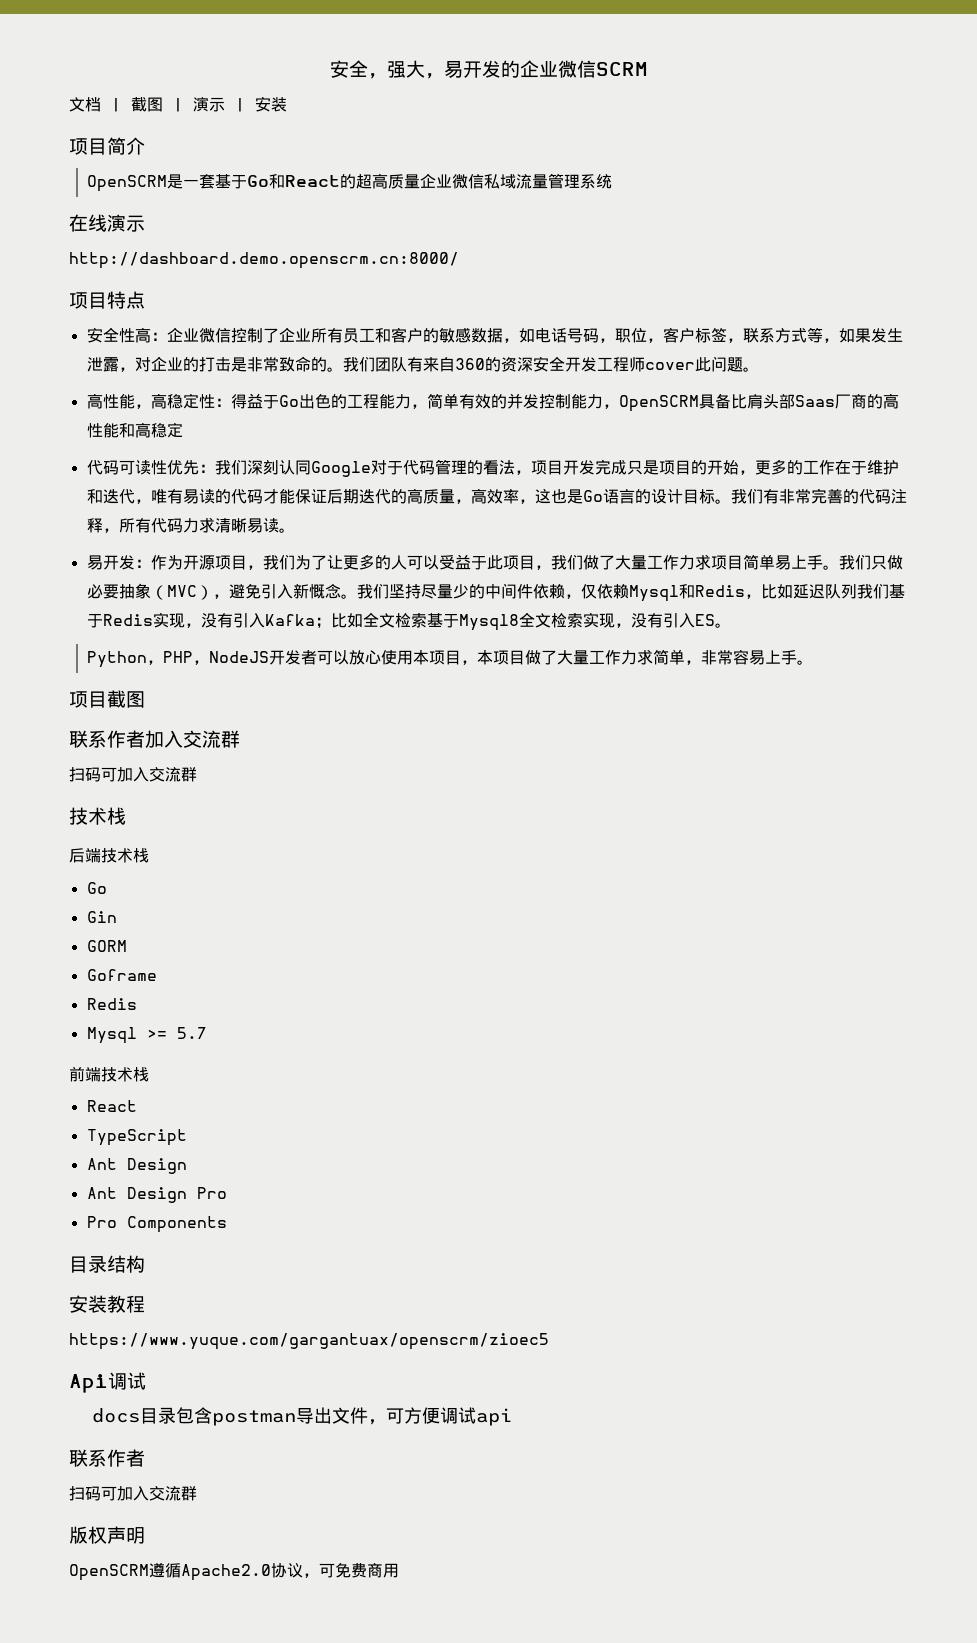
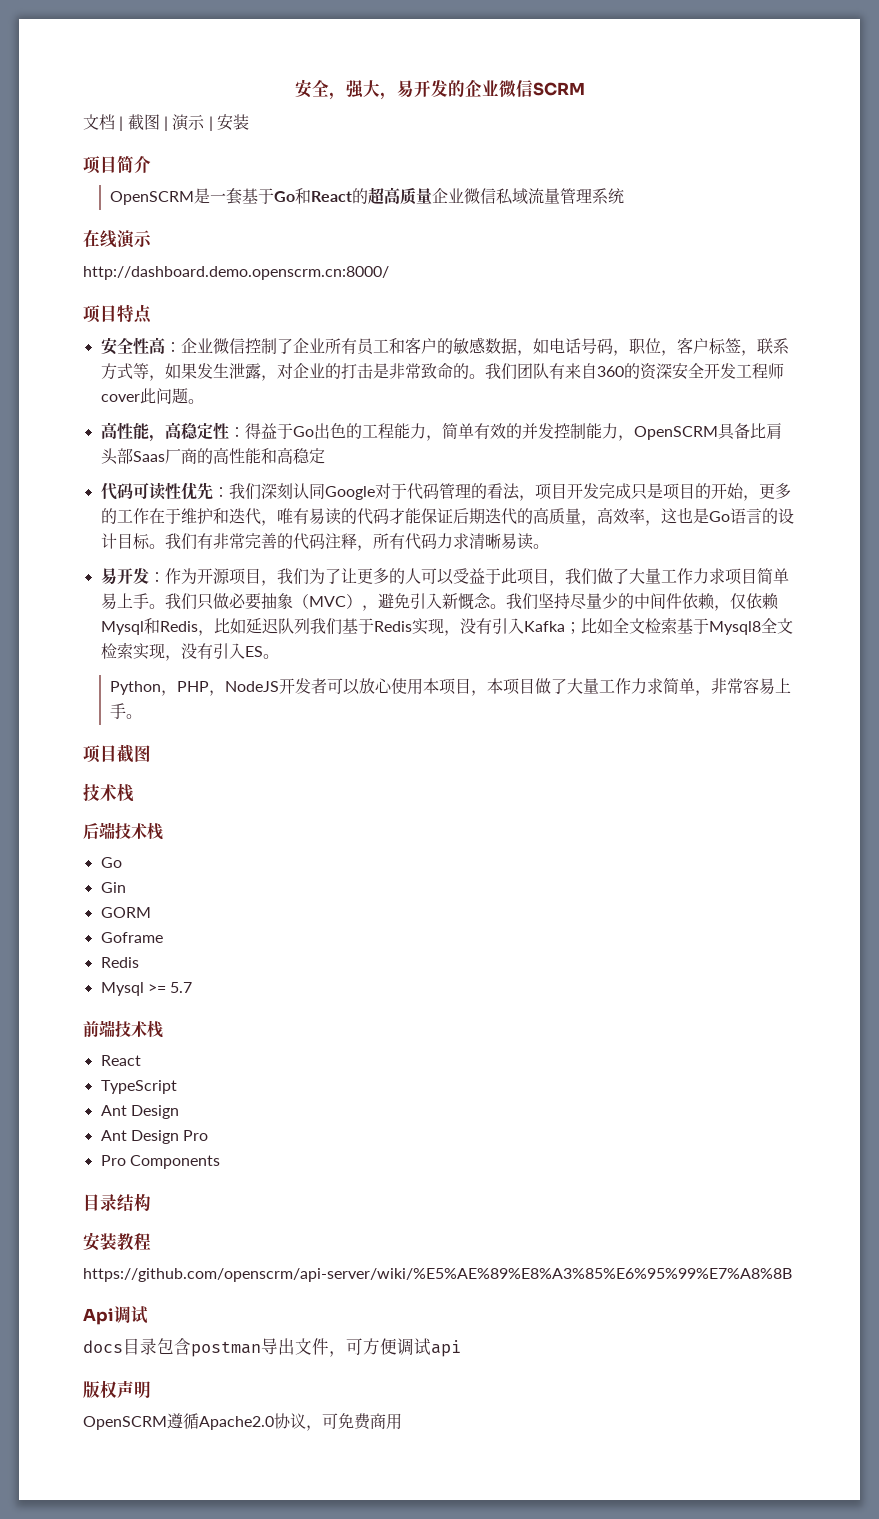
- 联系作者加入交流群
- 扫码可加入交流群
- https://www.yuque.com/gargantuax/openscrm/zioec5
+ https://github.com/openscrm/api-server/wiki/%E5%AE%89%E8%A3%85%E6%95%99%E7%A8%8B
  docs目录包含postman导出文件，可方便调试api
- 联系作者
- 扫码可加入交流群

